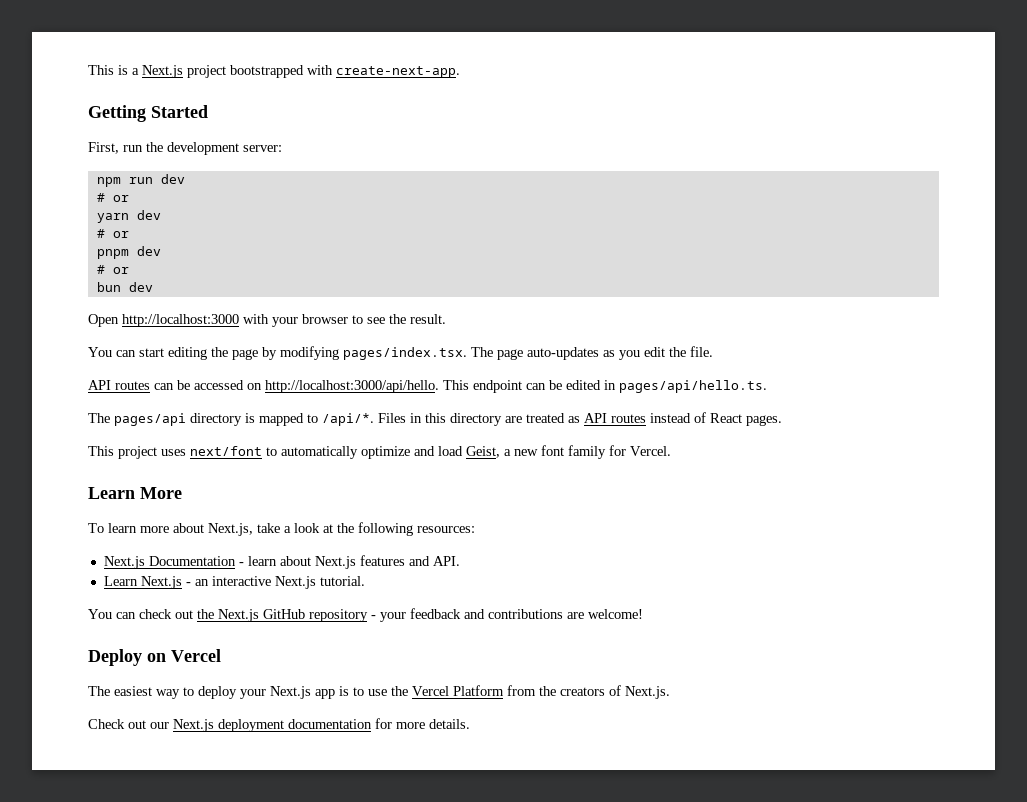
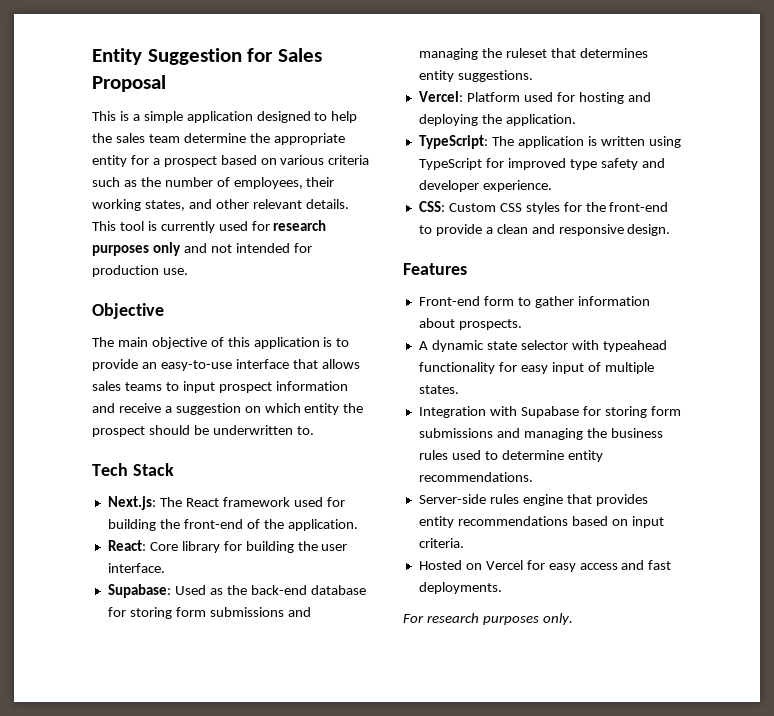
- This is a Next.js project bootstrapped with create-next-app.
- Getting Started
- First, run the development server:
- npm run dev
- # or
- yarn dev
- # or
- pnpm dev
- # or
- bun dev
- Open http://localhost:3000 with your browser to see the result.
- You can start editing the page by modifying pages/index.tsx. The page auto-updates as you edit the file.
- API routes can be accessed on http://localhost:3000/api/hello. This endpoint can be edited in pages/api/hello.ts.
- The pages/api directory is mapped to /api/*. Files in this directory are treated as API routes instead of React pages.
- This project uses next/font to automatically optimize and load Geist, a new font family for Vercel.
- Learn More
- To learn more about Next.js, take a look at the following resources:
- Next.js Documentation - learn about Next.js features and API.
- Learn Next.js - an interactive Next.js tutorial.
- You can check out the Next.js GitHub repository - your feedback and contributions are welcome!
- Deploy on Vercel
- The easiest way to deploy your Next.js app is to use the Vercel Platform from the creators of Next.js.
- Check out our Next.js deployment documentation for more details.
+ Entity Suggestion for Sales Proposal
+ This is a simple application designed to help the sales team determine the appropriate entity for a prospect based on various criteria such as the number of employees, their working states, and other relevant details. This tool is currently used for research purposes only and not intended for production use.
+ Objective
+ The main objective of this application is to provide an easy-to-use interface that allows sales teams to input prospect information and receive a suggestion on which entity the prospect should be underwritten to.
+ Tech Stack
+ Next.js: The React framework used for building the front-end of the application.
+ React: Core library for building the user interface.
+ Supabase: Used as the back-end database for storing form submissions and managing the ruleset that determines entity suggestions.
+ Vercel: Platform used for hosting and deploying the application.
+ TypeScript: The application is written using TypeScript for improved type safety and developer experience.
+ CSS: Custom CSS styles for the front-end to provide a clean and responsive design.
+ Features
+ Front-end form to gather information about prospects.
+ A dynamic state selector with typeahead functionality for easy input of multiple states.
+ Integration with Supabase for storing form submissions and managing the business rules used to determine entity recommendations.
+ Server-side rules engine that provides entity recommendations based on input criteria.
+ Hosted on Vercel for easy access and fast deployments.
+ For research purposes only.

